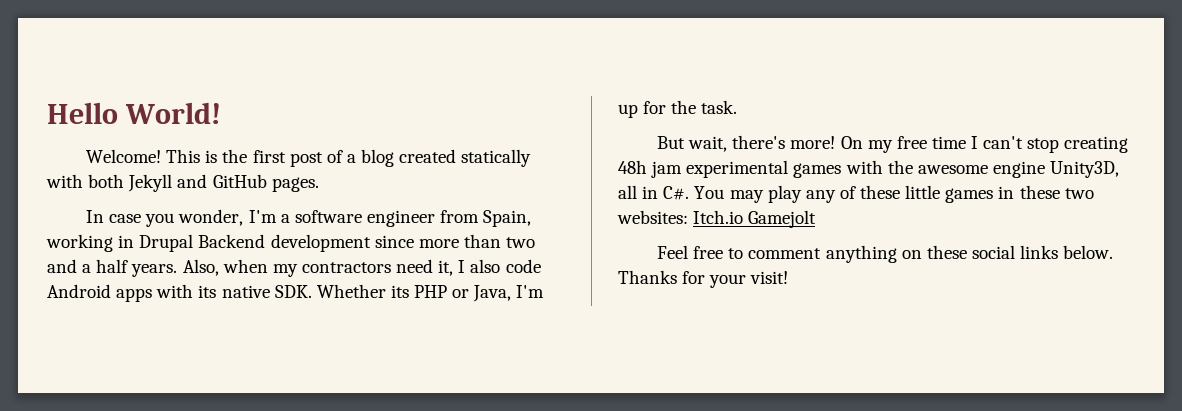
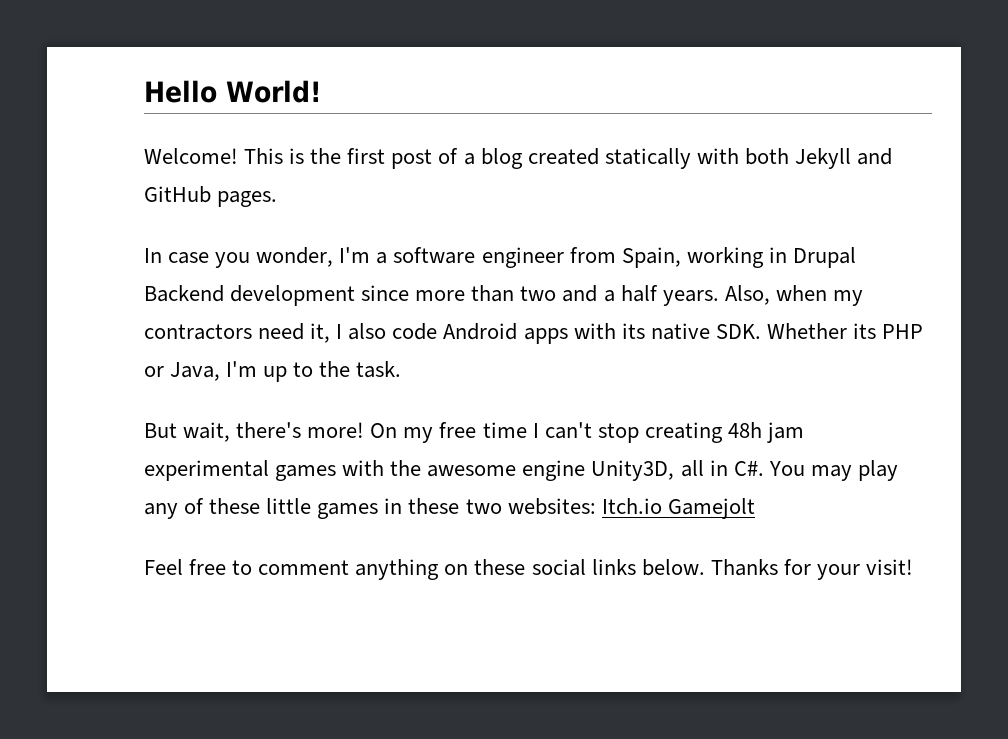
- Also, when my contractors need it, I also code Android apps with its native SDK. Whether its PHP or Java, I'm up for the task.
+ Also, when my contractors need it, I also code Android apps with its native SDK. Whether its PHP or Java, I'm up to the task.

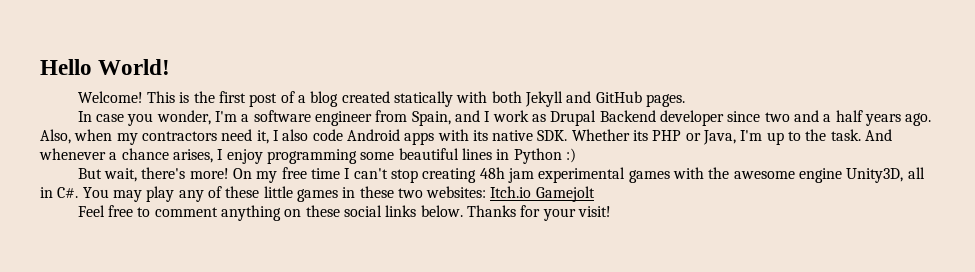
- In case you wonder, I'm a software engineer from Spain, working in Drupal Backend development since more than two and a half years.
+ In case you wonder, I'm a software engineer from Spain, and I work as Drupal Backend developer since two and a half years ago.
+ And whenever a chance arises, I enjoy programming some beautiful lines in Python :)

